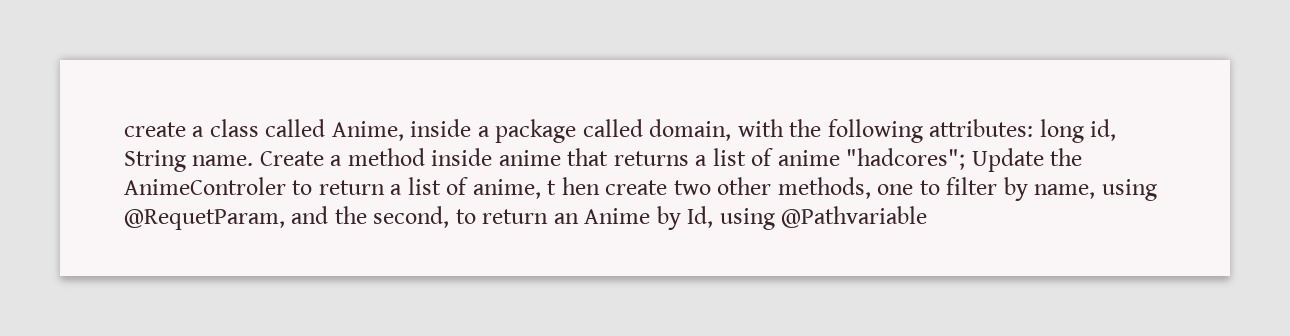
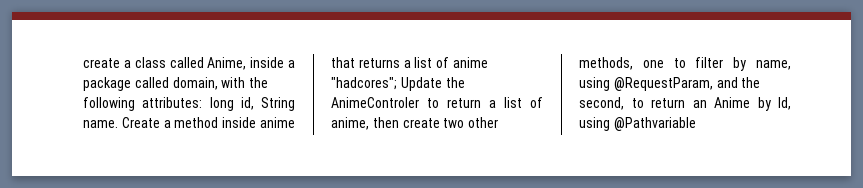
- Create a method inside anime that returns a list of anime "hadcores"; Update the AnimeControler to return a list of anime, t hen create two other methods, one to filter by name, using @RequetParam, and the second, to return an Anime by Id, using @Pathvariable
+ Create a method inside anime that returns a list of anime "hadcores"; Update the AnimeControler to return a list of anime, then create two other methods, one to filter by name, using @RequestParam, and the second, to return an Anime by Id, using @Pathvariable

